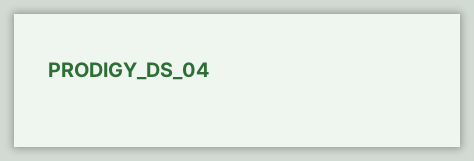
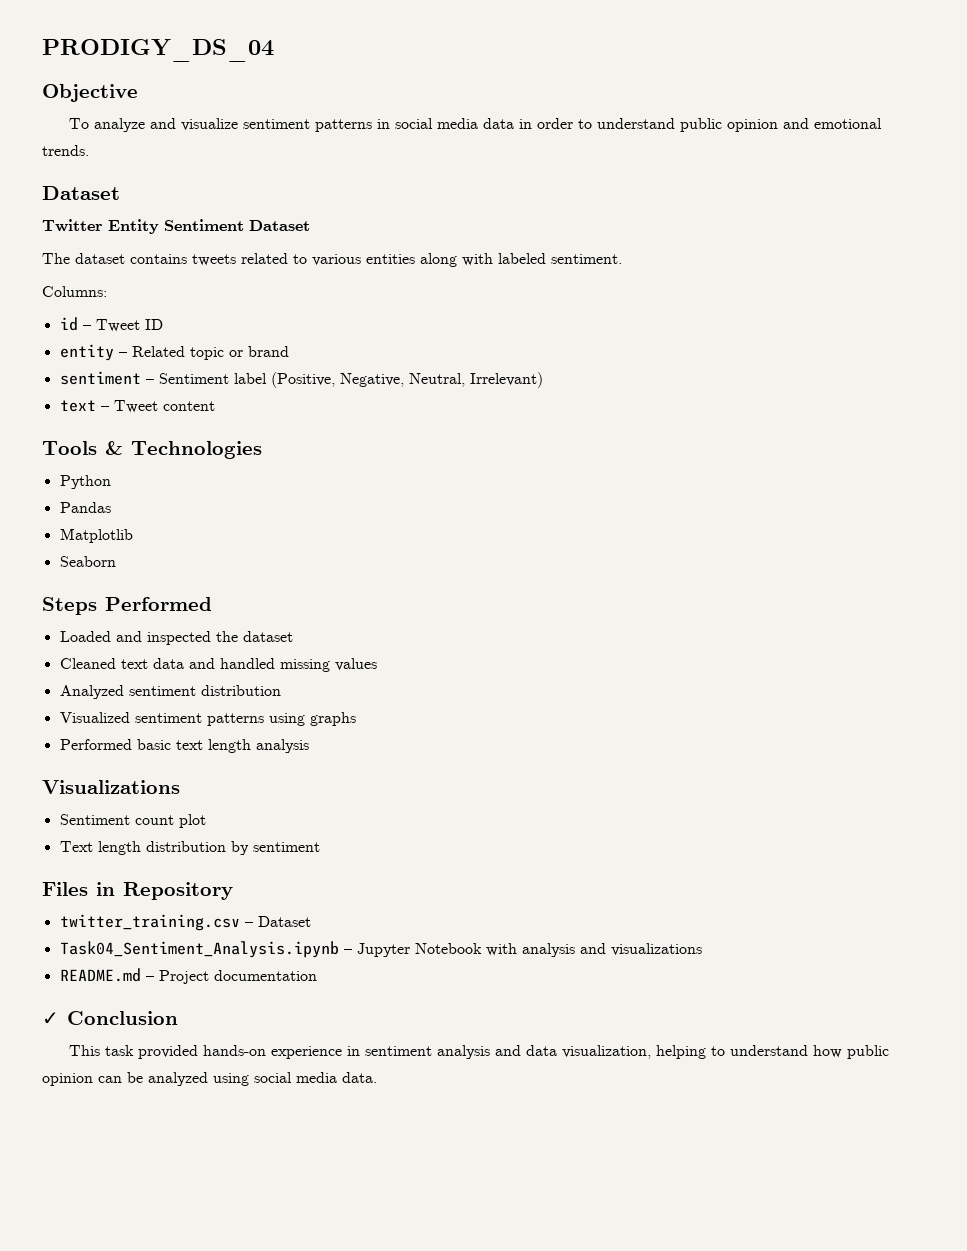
+ Objective
+ To analyze and visualize sentiment patterns in social media data in order to understand public opinion and emotional trends.
+ Dataset
+ Twitter Entity Sentiment Dataset
+ The dataset contains tweets related to various entities along with labeled sentiment.
+ Columns:
+ id – Tweet ID
+ entity – Related topic or brand
+ sentiment – Sentiment label (Positive, Negative, Neutral, Irrelevant)
+ text – Tweet content
+ Tools & Technologies
+ Python
+ Pandas
+ Matplotlib
+ Seaborn
+ Steps Performed
+ Loaded and inspected the dataset
+ Cleaned text data and handled missing values
+ Analyzed sentiment distribution
+ Visualized sentiment patterns using graphs
+ Performed basic text length analysis
+ Visualizations
+ Sentiment count plot
+ Text length distribution by sentiment
+ Files in Repository
+ twitter_training.csv – Dataset
+ Task04_Sentiment_Analysis.ipynb – Jupyter Notebook with analysis and visualizations
+ README.md – Project documentation
+ ✓ Conclusion
+ This task provided hands-on experience in sentiment analysis and data visualization, helping to understand how public opinion can be analyzed using social media data.

